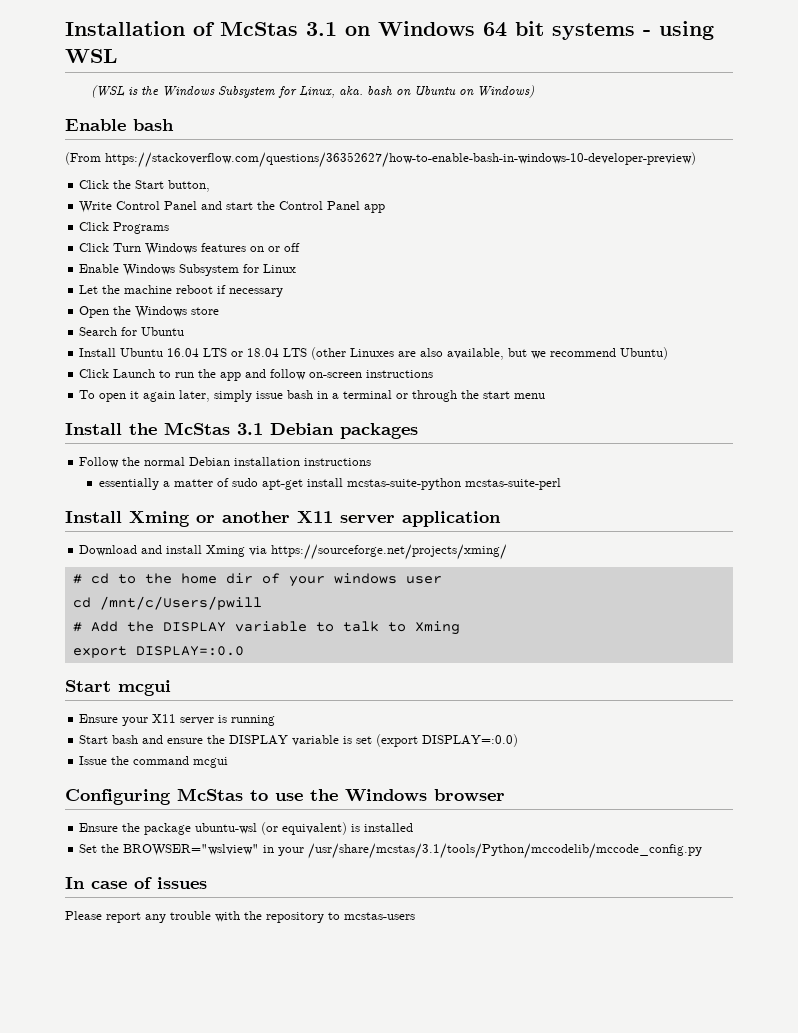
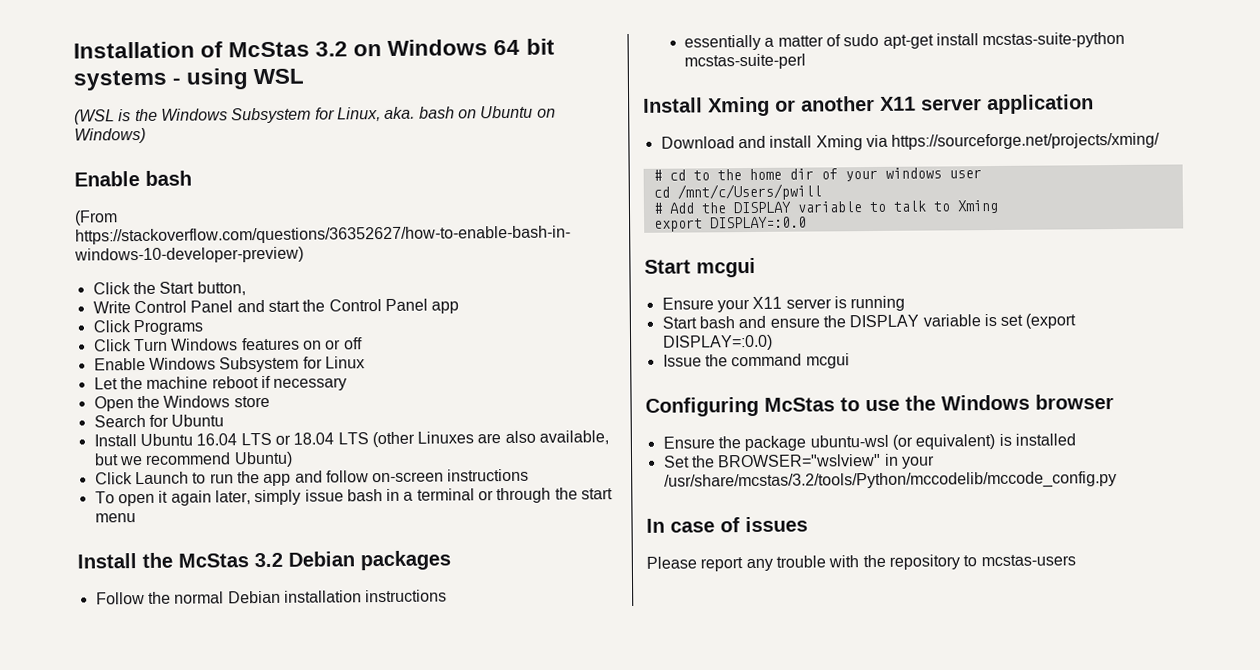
- Installation of McStas 3.1 on Windows 64 bit systems - using WSL
+ Installation of McStas 3.2 on Windows 64 bit systems - using WSL
- Install the McStas 3.1 Debian packages
+ Install the McStas 3.2 Debian packages
- Set the BROWSER="wslview" in your /usr/share/mcstas/3.1/tools/Python/mccodelib/mccode_config.py
+ Set the BROWSER="wslview" in your /usr/share/mcstas/3.2/tools/Python/mccodelib/mccode_config.py

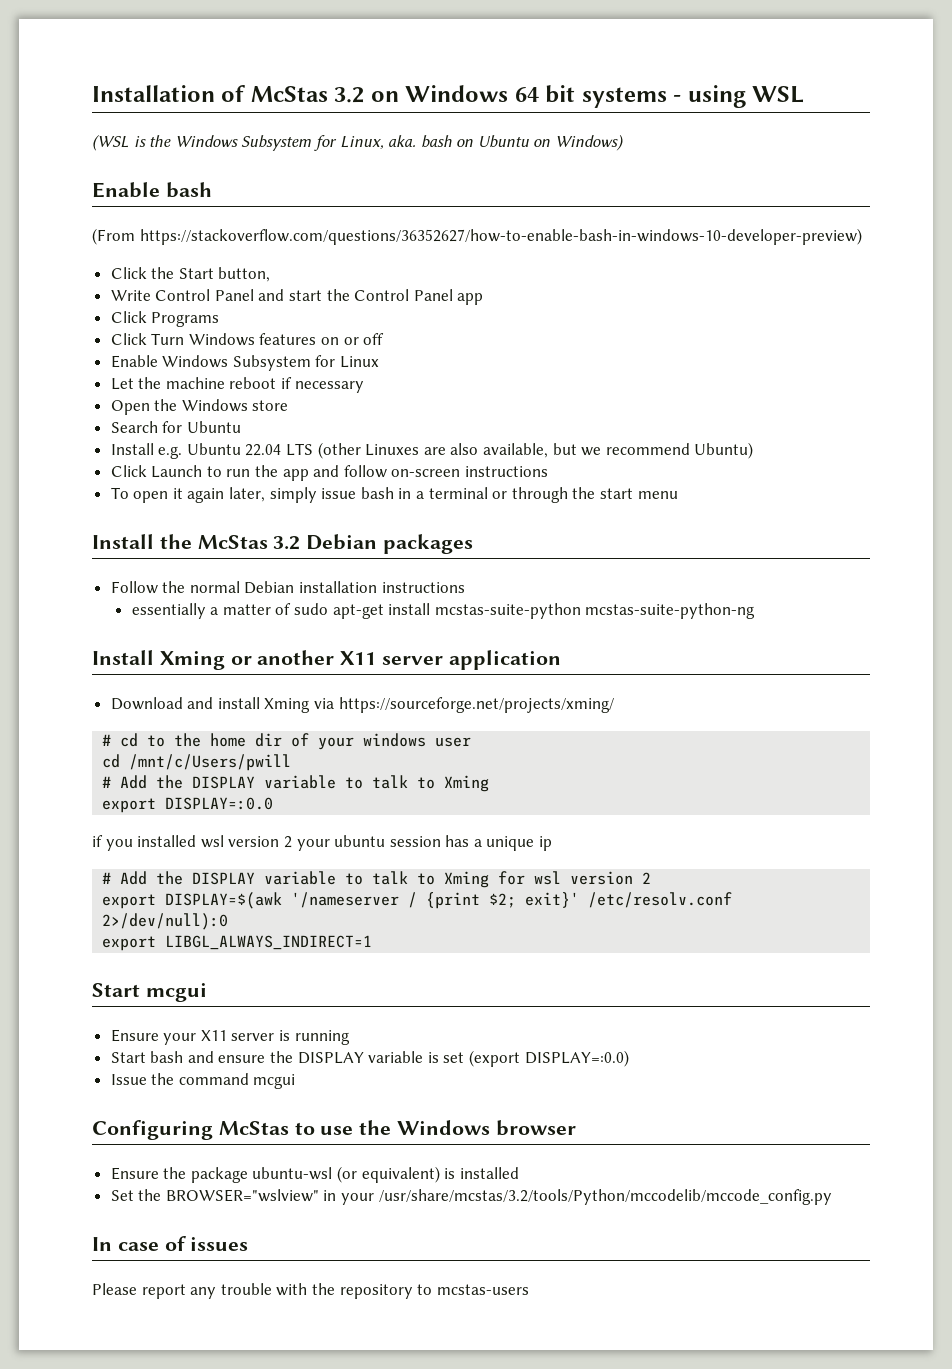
- Install Ubuntu 16.04 LTS or 18.04 LTS (other Linuxes are also available, but we recommend Ubuntu)
+ Install e.g. Ubuntu 22.04 LTS (other Linuxes are also available, but we recommend Ubuntu)
- essentially a matter of sudo apt-get install mcstas-suite-python mcstas-suite-perl
+ essentially a matter of sudo apt-get install mcstas-suite-python mcstas-suite-python-ng
+ if you installed wsl version 2 your ubuntu session has a unique ip
+ # Add the DISPLAY variable to talk to Xming for wsl version 2
+ export DISPLAY=$(awk '/nameserver / {print $2; exit}' /etc/resolv.conf 2>/dev/null):0
+ export LIBGL_ALWAYS_INDIRECT=1

